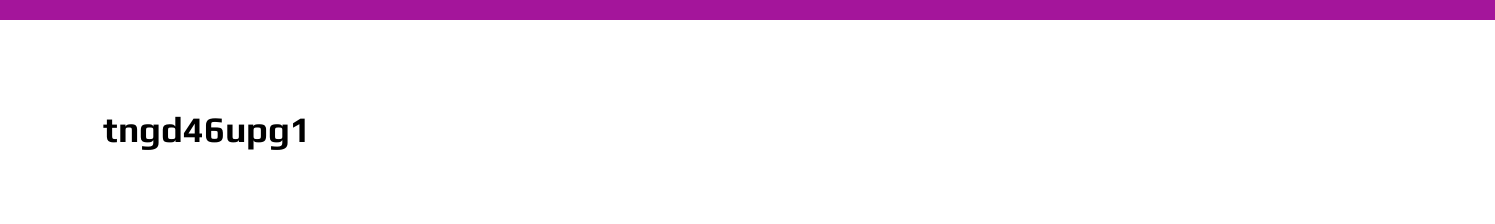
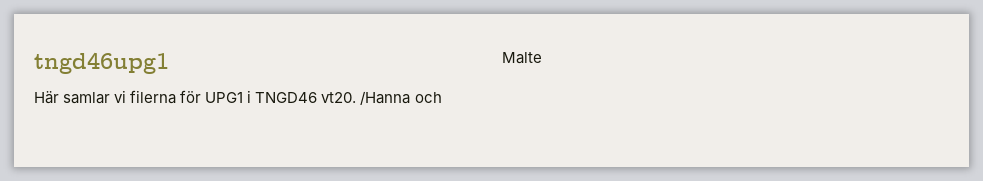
+ Här samlar vi filerna för UPG1 i TNGD46 vt20. /Hanna och Malte

